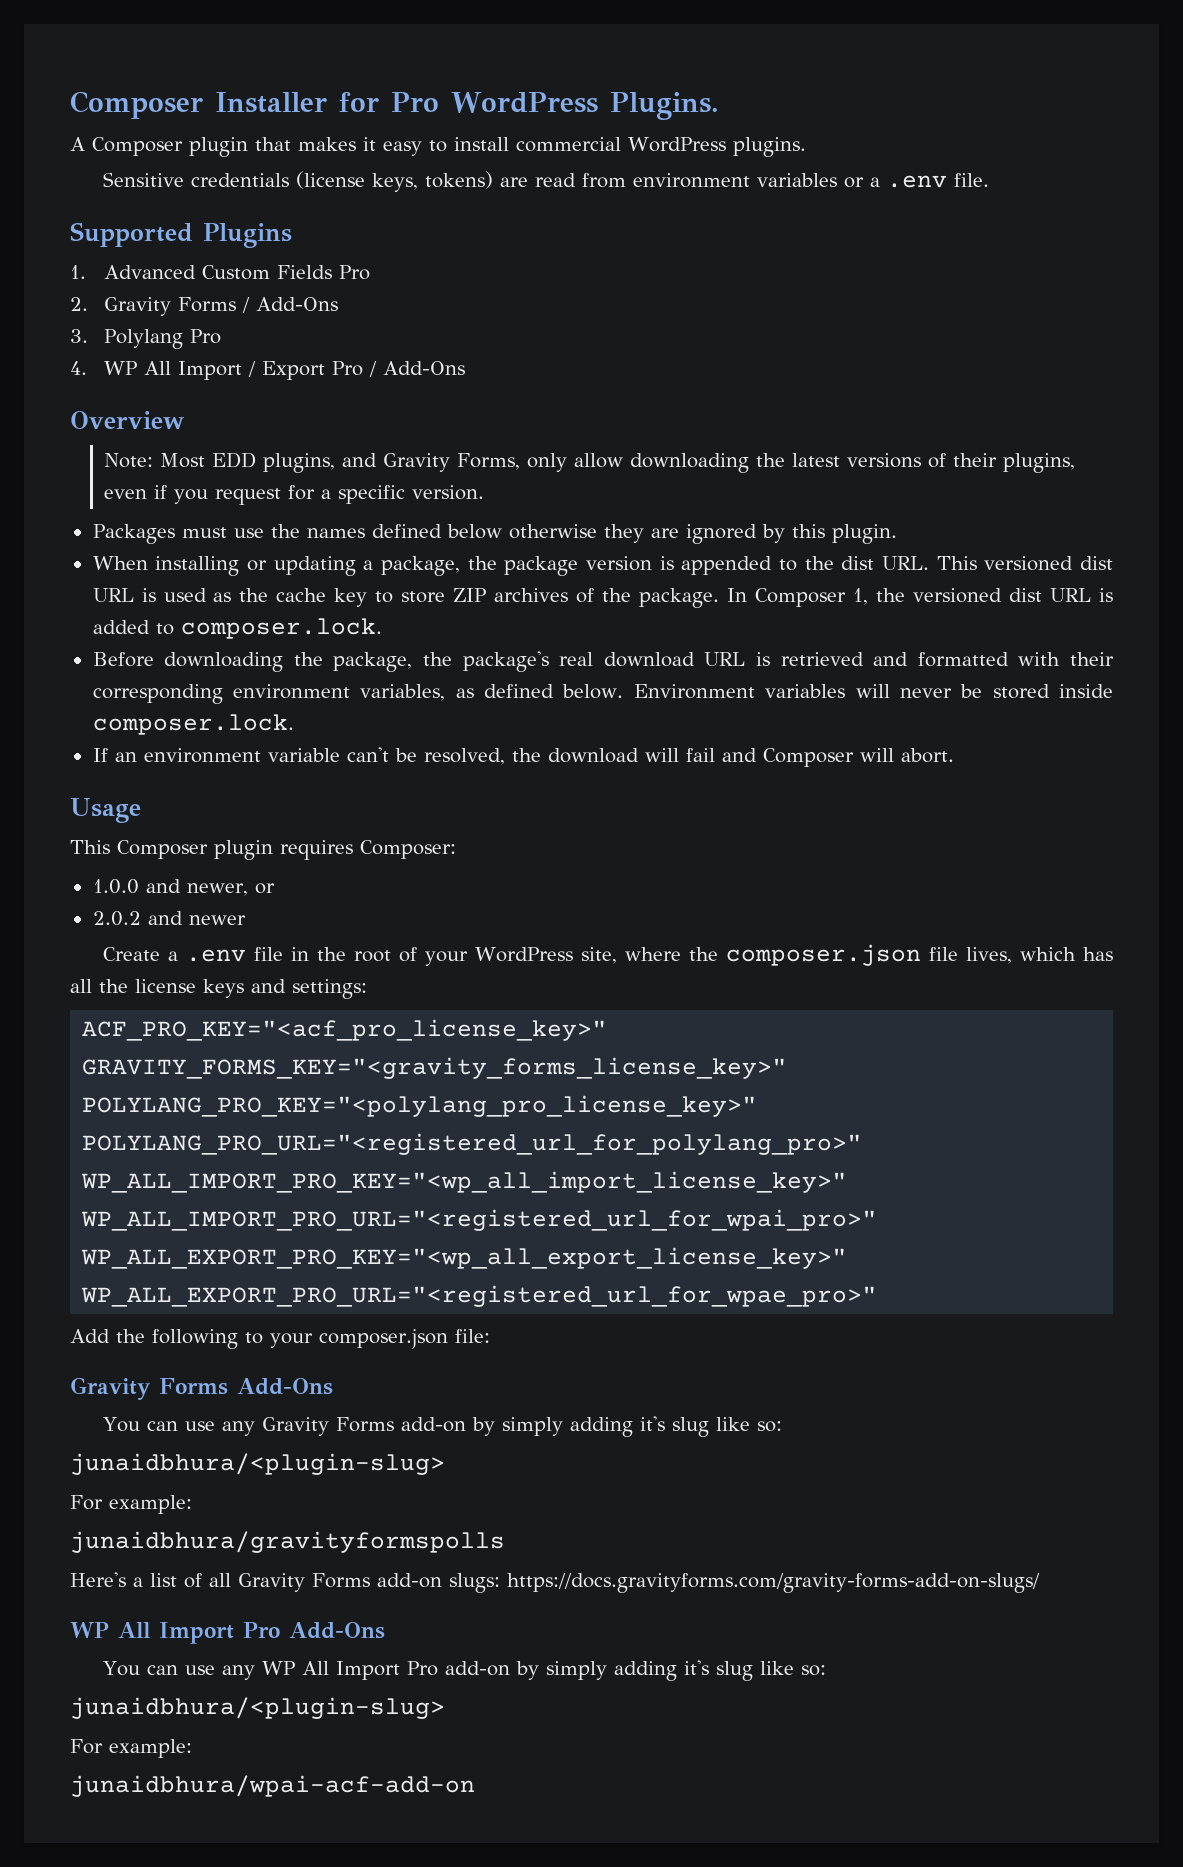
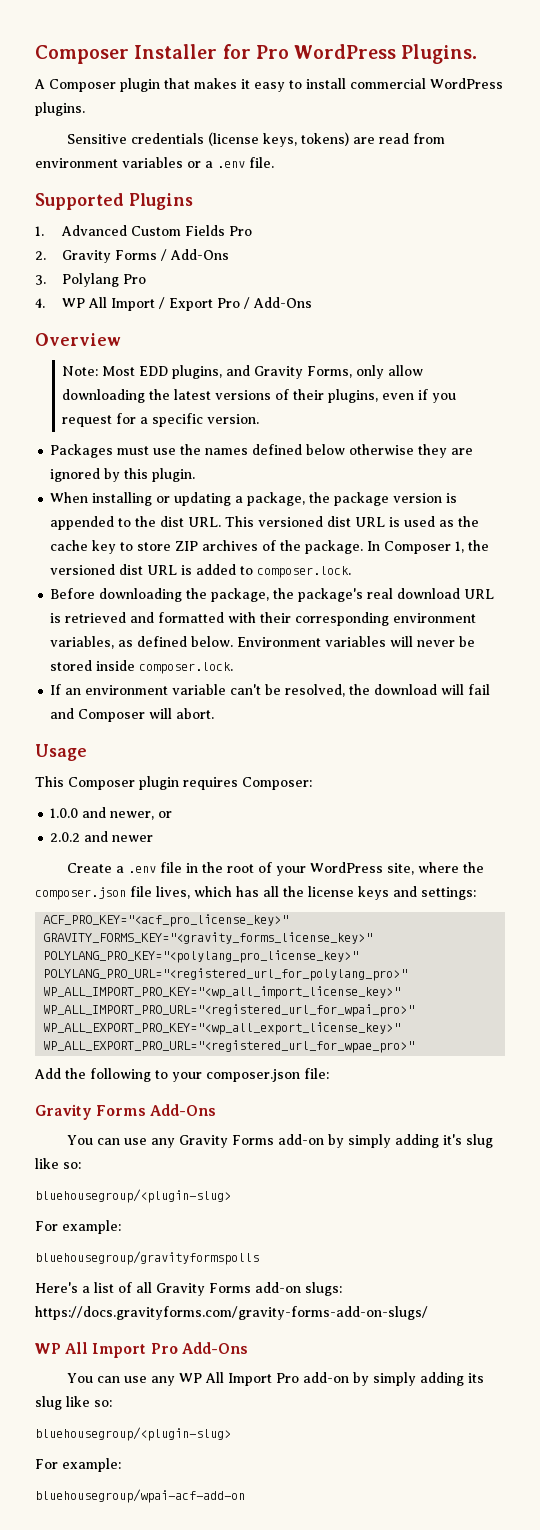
  You can use any Gravity Forms add-on by simply adding it's slug like so:
- junaidbhura/<plugin-slug>
+ bluehousegroup/<plugin-slug>
  For example:
- junaidbhura/gravityformspolls
+ bluehousegroup/gravityformspolls
- You can use any WP All Import Pro add-on by simply adding it's slug like so:
- junaidbhura/<plugin-slug>
+ You can use any WP All Import Pro add-on by simply adding its slug like so:
+ bluehousegroup/<plugin-slug>
  For example:
- junaidbhura/wpai-acf-add-on
+ bluehousegroup/wpai-acf-add-on

